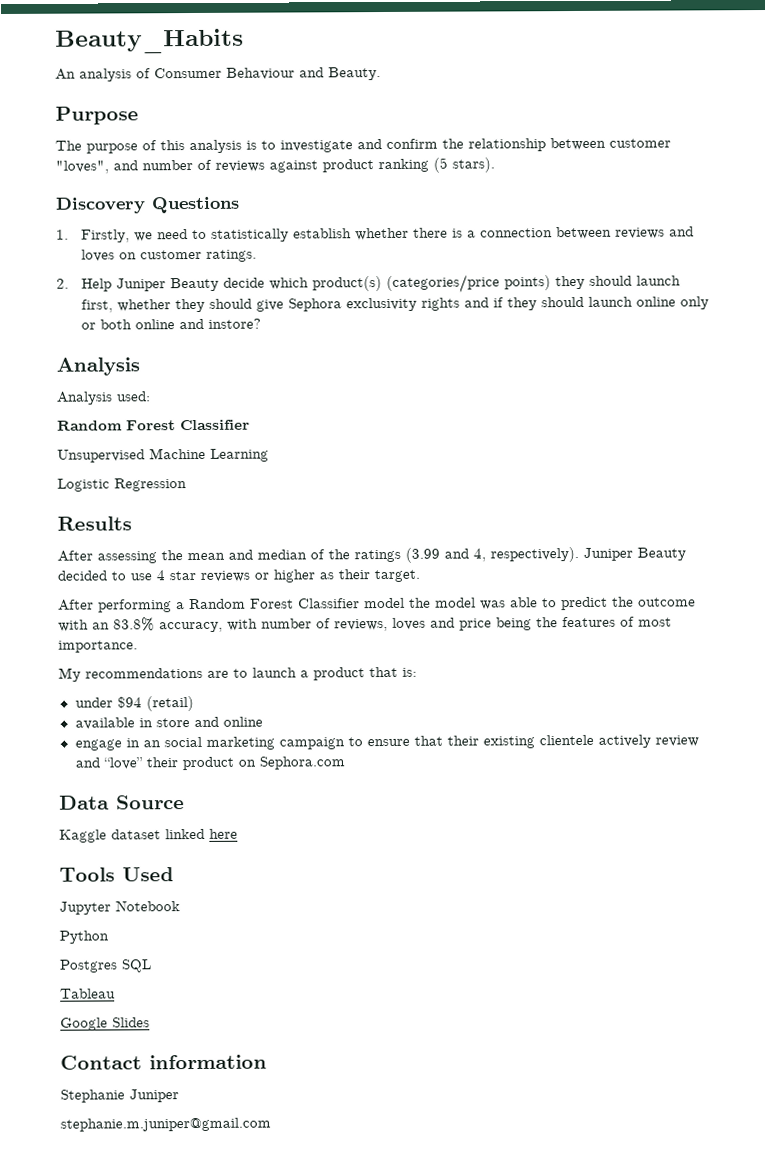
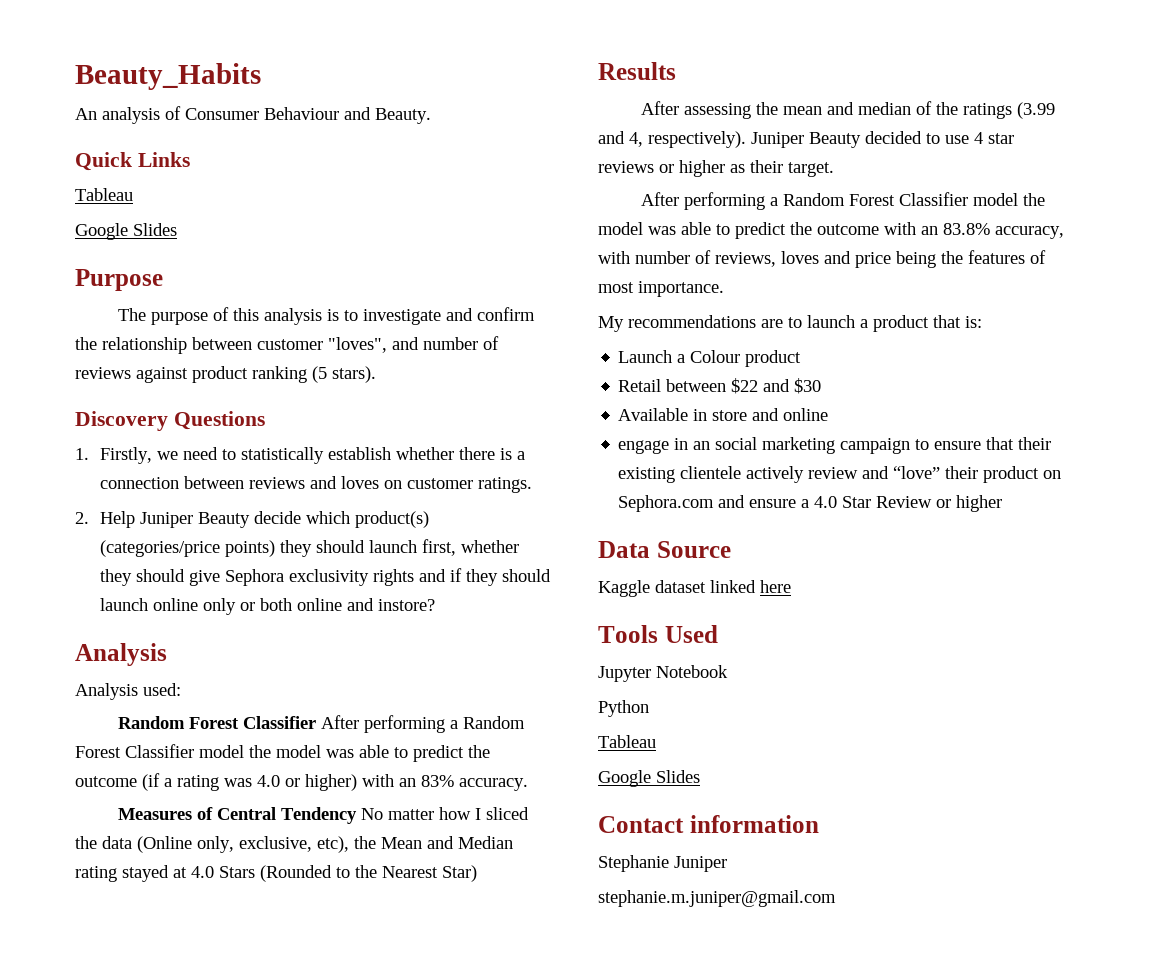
+ Quick Links
+ Tableau
+ Google Slides
  Analysis used:
- Random Forest Classifier
- Unsupervised Machine Learning
- Logistic Regression
+ Random Forest Classifier After performing a Random Forest Classifier model the model was able to predict the outcome (if a rating was 4.0 or higher) with an 83% accuracy.
+ Measures of Central Tendency No matter how I sliced the data (Online only, exclusive, etc), the Mean and Median rating stayed at 4.0 Stars (Rounded to the Nearest Star)
- under $94 (retail)
- available in store and online
+ Launch a Colour product
+ Retail between $22 and $30
+ Available in store and online
- engage in an social marketing campaign to ensure that their existing clientele actively review and “love” their product on Sephora.com
+ engage in an social marketing campaign to ensure that their existing clientele actively review and “love” their product on Sephora.com and ensure a 4.0 Star Review or higher
- Postgres SQL

